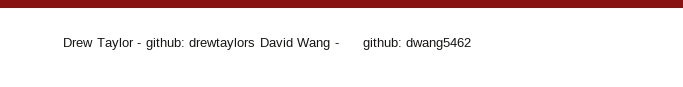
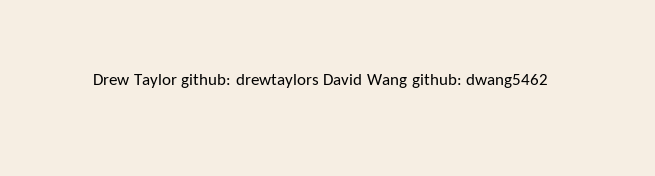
- Drew Taylor - github: drewtaylors David Wang - github: dwang5462
+ Drew Taylor github: drewtaylors David Wang github: dwang5462

